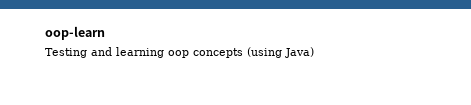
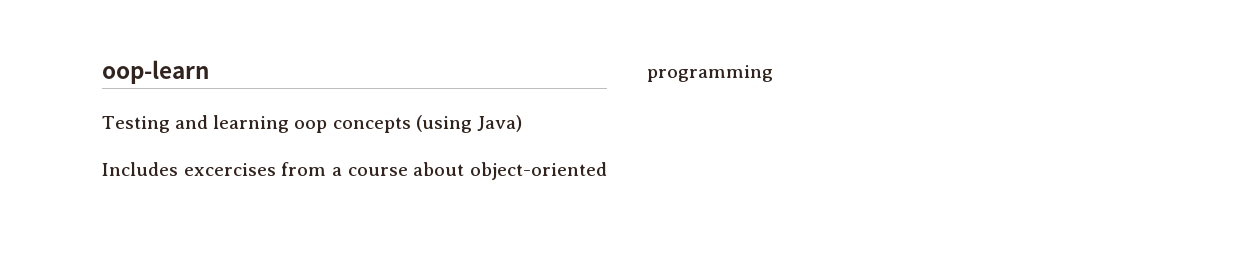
+ Includes excercises from a course about object-oriented programming

